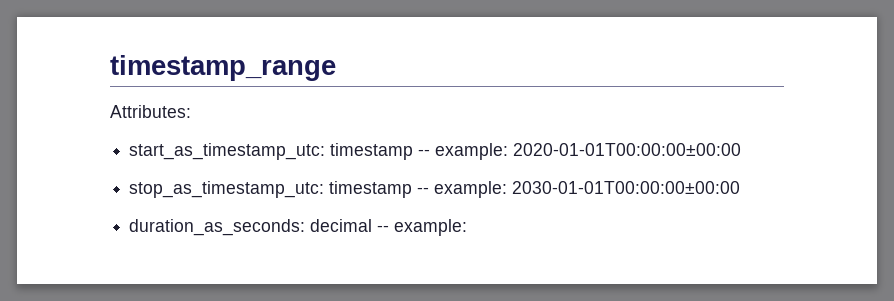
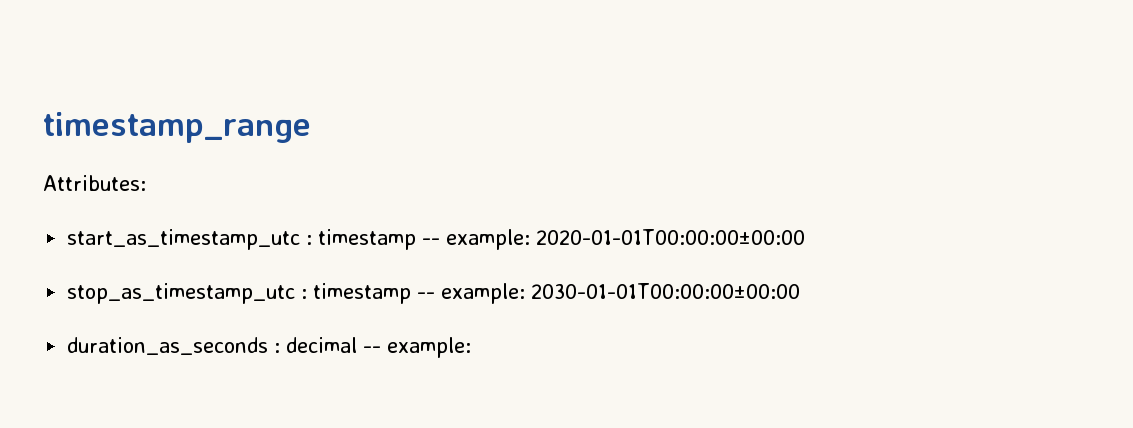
- start_as_timestamp_utc: timestamp -- example: 2020-01-01T00:00:00±00:00
+ start_as_timestamp_utc : timestamp -- example: 2020-01-01T00:00:00±00:00
- stop_as_timestamp_utc: timestamp -- example: 2030-01-01T00:00:00±00:00
+ stop_as_timestamp_utc : timestamp -- example: 2030-01-01T00:00:00±00:00
- duration_as_seconds: decimal -- example:
+ duration_as_seconds : decimal -- example:

